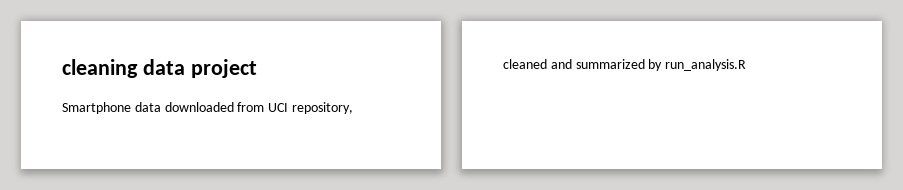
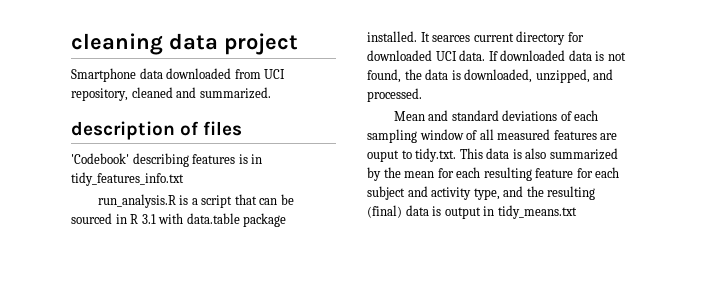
- Smartphone data downloaded from UCI repository, cleaned and summarized by run_analysis.R
+ Smartphone data downloaded from UCI repository, cleaned and summarized.
+ description of files
+ 'Codebook' describing features is in tidy_features_info.txt
+ run_analysis.R is a script that can be sourced in R 3.1 with data.table package installed. It searces current directory for downloaded UCI data. If downloaded data is not found, the data is downloaded, unzipped, and processed.
+ Mean and standard deviations of each sampling window of all measured features are ouput to tidy.txt. This data is also summarized by the mean for each resulting feature for each subject and activity type, and the resulting (final) data is output in tidy_means.txt

